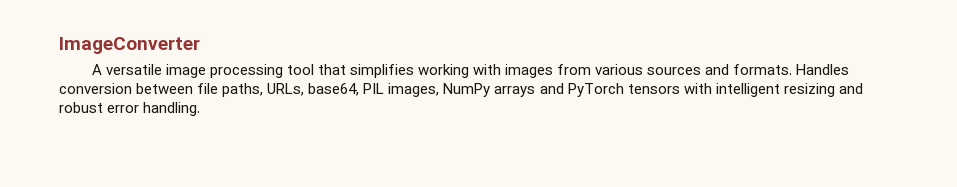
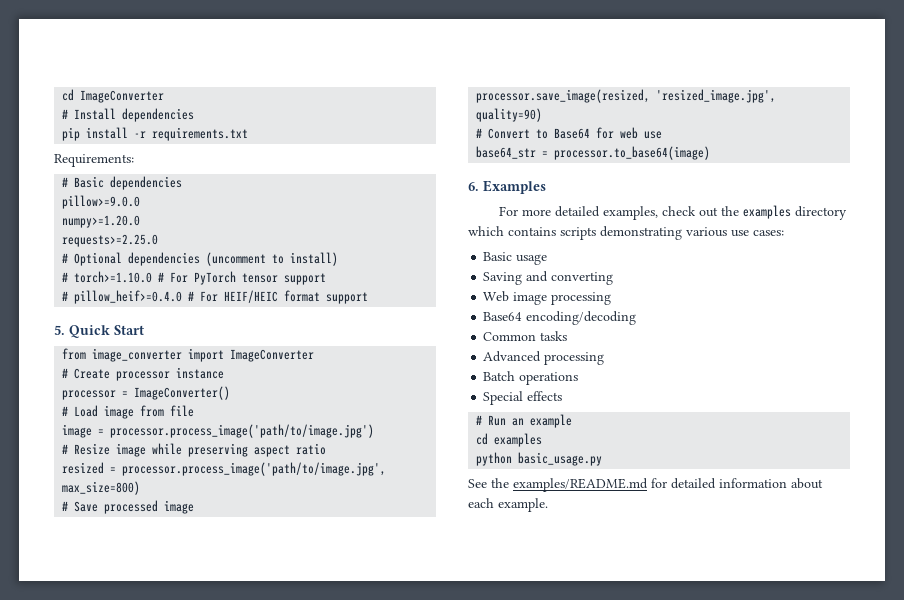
- ImageConverter
- A versatile image processing tool that simplifies working with images from various sources and formats. Handles conversion between file paths, URLs, base64, PIL images, NumPy arrays and PyTorch tensors with intelligent resizing and robust error handling.
+ cd ImageConverter
+ # Install dependencies
+ pip install -r requirements.txt
+ Requirements:
+ # Basic dependencies
+ pillow>=9.0.0
+ numpy>=1.20.0
+ requests>=2.25.0
+ # Optional dependencies (uncomment to install)
+ # torch>=1.10.0 # For PyTorch tensor support
+ # pillow_heif>=0.4.0 # For HEIF/HEIC format support
+ 5. Quick Start
+ from image_converter import ImageConverter
+ # Create processor instance
+ processor = ImageConverter()
+ # Load image from file
+ image = processor.process_image('path/to/image.jpg')
+ # Resize image while preserving aspect ratio
+ resized = processor.process_image('path/to/image.jpg', max_size=800)
+ # Save processed image
+ processor.save_image(resized, 'resized_image.jpg', quality=90)
+ # Convert to Base64 for web use
+ base64_str = processor.to_base64(image)
+ 6. Examples
+ For more detailed examples, check out the examples directory which contains scripts demonstrating various use cases:
+ Basic usage
+ Saving and converting
+ Web image processing
+ Base64 encoding/decoding
+ Common tasks
+ Advanced processing
+ Batch operations
+ Special effects
+ # Run an example
+ cd examples
+ python basic_usage.py
+ See the examples/README.md for detailed information about each example.

